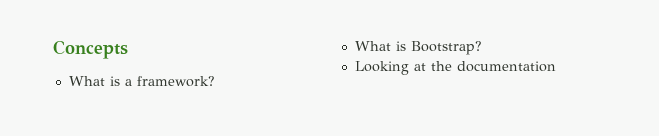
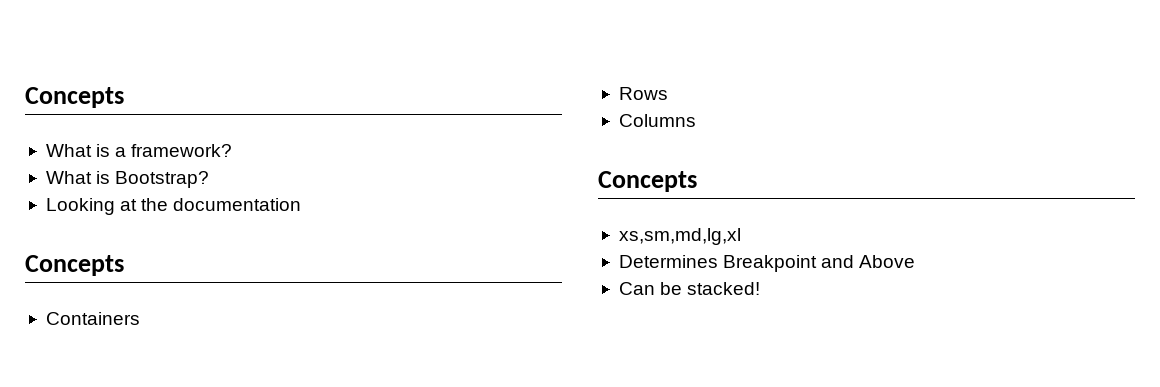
  Looking at the documentation
+ Concepts
+ Containers
+ Rows
+ Columns
+ Concepts
+ xs,sm,md,lg,xl
+ Determines Breakpoint and Above
+ Can be stacked!

